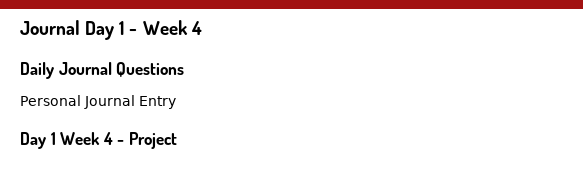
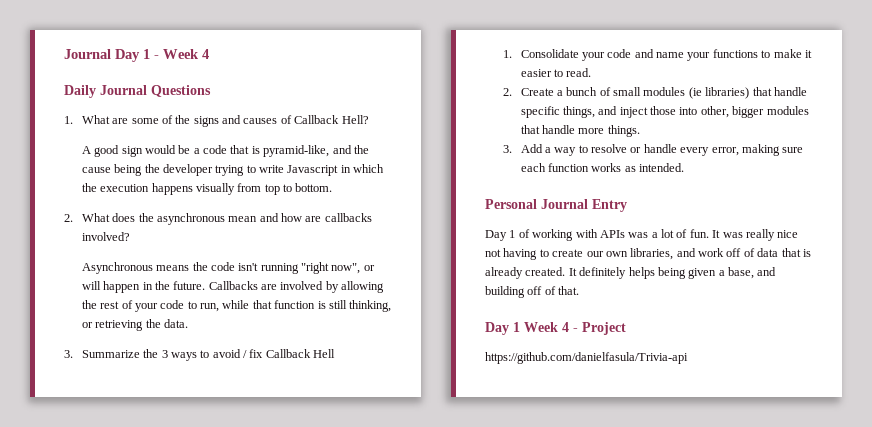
+ 1. What are some of the signs and causes of Callback Hell?
+ A good sign would be a code that is pyramid-like, and the cause being the developer trying to write Javascript in which the execution happens visually from top to bottom.
+ 2. What does the asynchronous mean and how are callbacks involved?
+ Asynchronous means the code isn't running "right now", or will happen in the future. Callbacks are involved by allowing the rest of your code to run, while that function is still thinking, or retrieving the data.
+ 3. Summarize the 3 ways to avoid / fix Callback Hell
+ 1. Consolidate your code and name your functions to make it easier to read.
+ 2. Create a bunch of small modules (ie libraries) that handle specific things, and inject those into other, bigger modules that handle more things.
+ 3. Add a way to resolve or handle every error, making sure each function works as intended.
  Personal Journal Entry
+ Day 1 of working with APIs was a lot of fun. It was really nice not having to create our own libraries, and work off of data that is already created. It definitely helps being given a base, and building off of that.
+ https://github.com/danielfasula/Trivia-api

